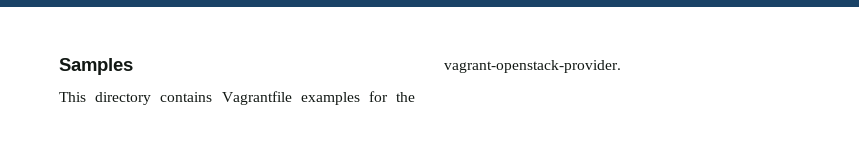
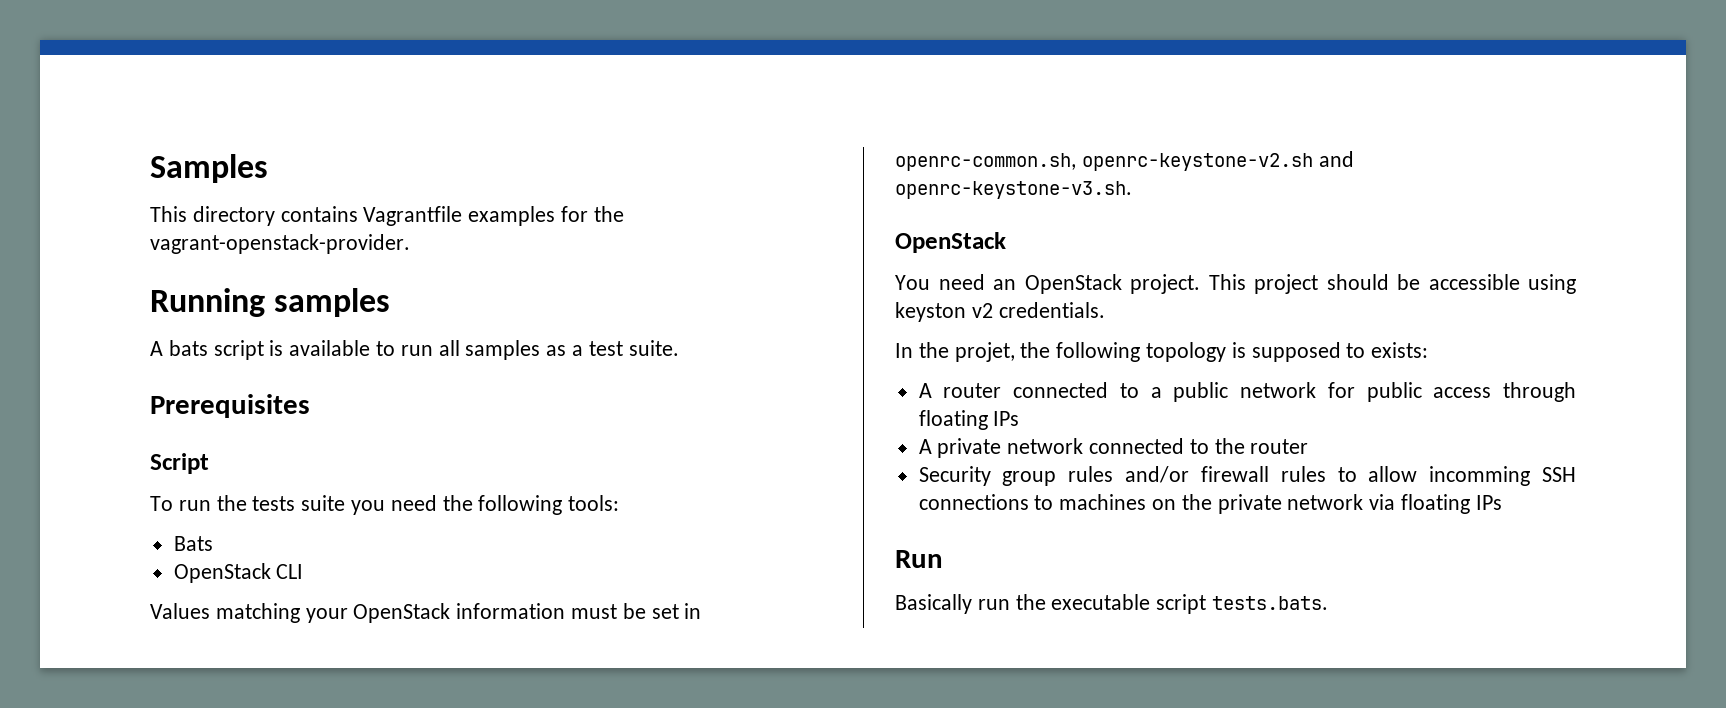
+ Running samples
+ A bats script is available to run all samples as a test suite.
+ Prerequisites
+ Script
+ To run the tests suite you need the following tools:
+ Bats
+ OpenStack CLI
+ Values matching your OpenStack information must be set in openrc-common.sh, openrc-keystone-v2.sh and openrc-keystone-v3.sh.
+ OpenStack
+ You need an OpenStack project. This project should be accessible using keyston v2 credentials.
+ In the projet, the following topology is supposed to exists:
+ A router connected to a public network for public access through floating IPs
+ A private network connected to the router
+ Security group rules and/or firewall rules to allow incomming SSH connections to machines on the private network via floating IPs
+ Run
+ Basically run the executable script tests.bats.

